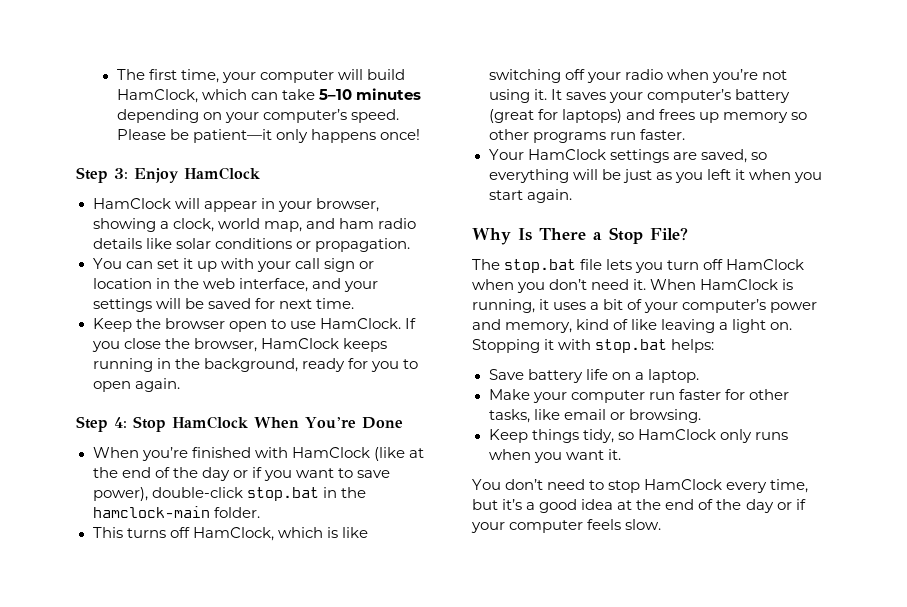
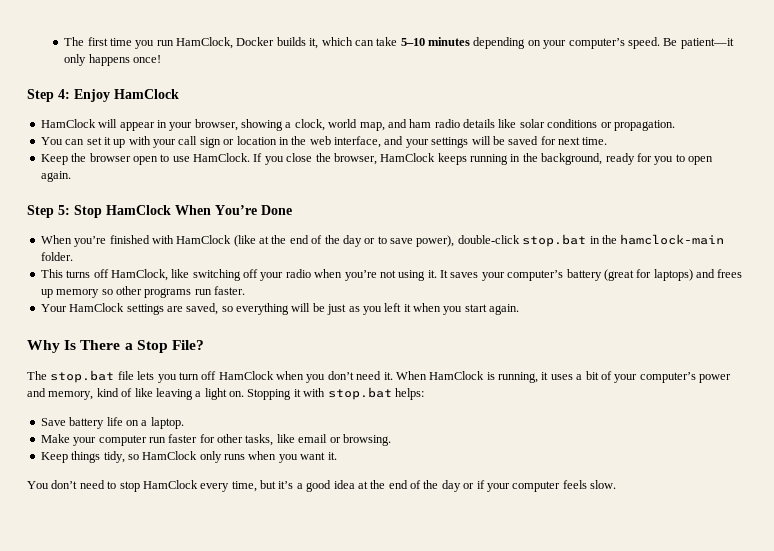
- The first time, your computer will build HamClock, which can take 5–10 minutes depending on your computer’s speed.
+ The first time you run HamClock, Docker builds it, which can take 5–10 minutes depending on your computer’s speed.
- Please be patient—it only happens once!
+ Be patient—it only happens once!
- Step 3: Enjoy HamClock
+ Step 4: Enjoy HamClock
- Step 4: Stop HamClock When You’re Done
+ Step 5: Stop HamClock When You’re Done
- When you’re finished with HamClock (like at the end of the day or if you want to save power), double-click stop.bat in the hamclock-main folder.
+ When you’re finished with HamClock (like at the end of the day or to save power), double-click stop.bat in the hamclock-main folder.
- This turns off HamClock, which is like switching off your radio when you’re not using it.
+ This turns off HamClock, like switching off your radio when you’re not using it.

